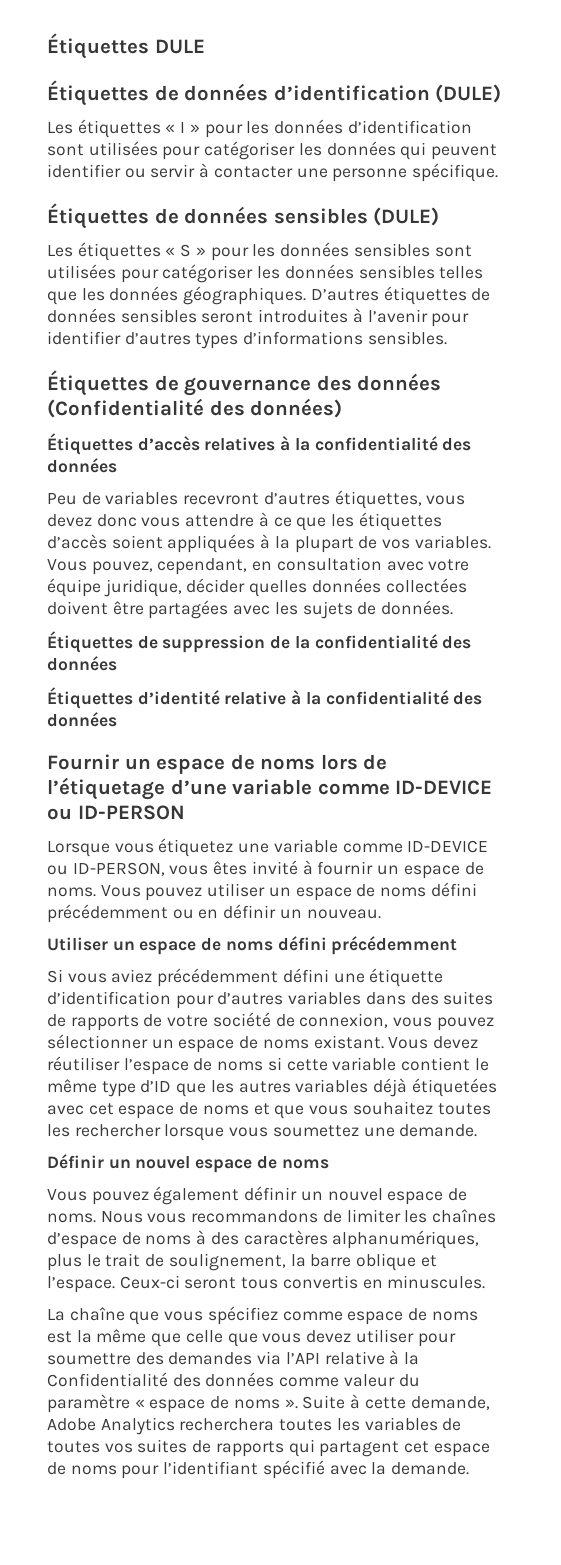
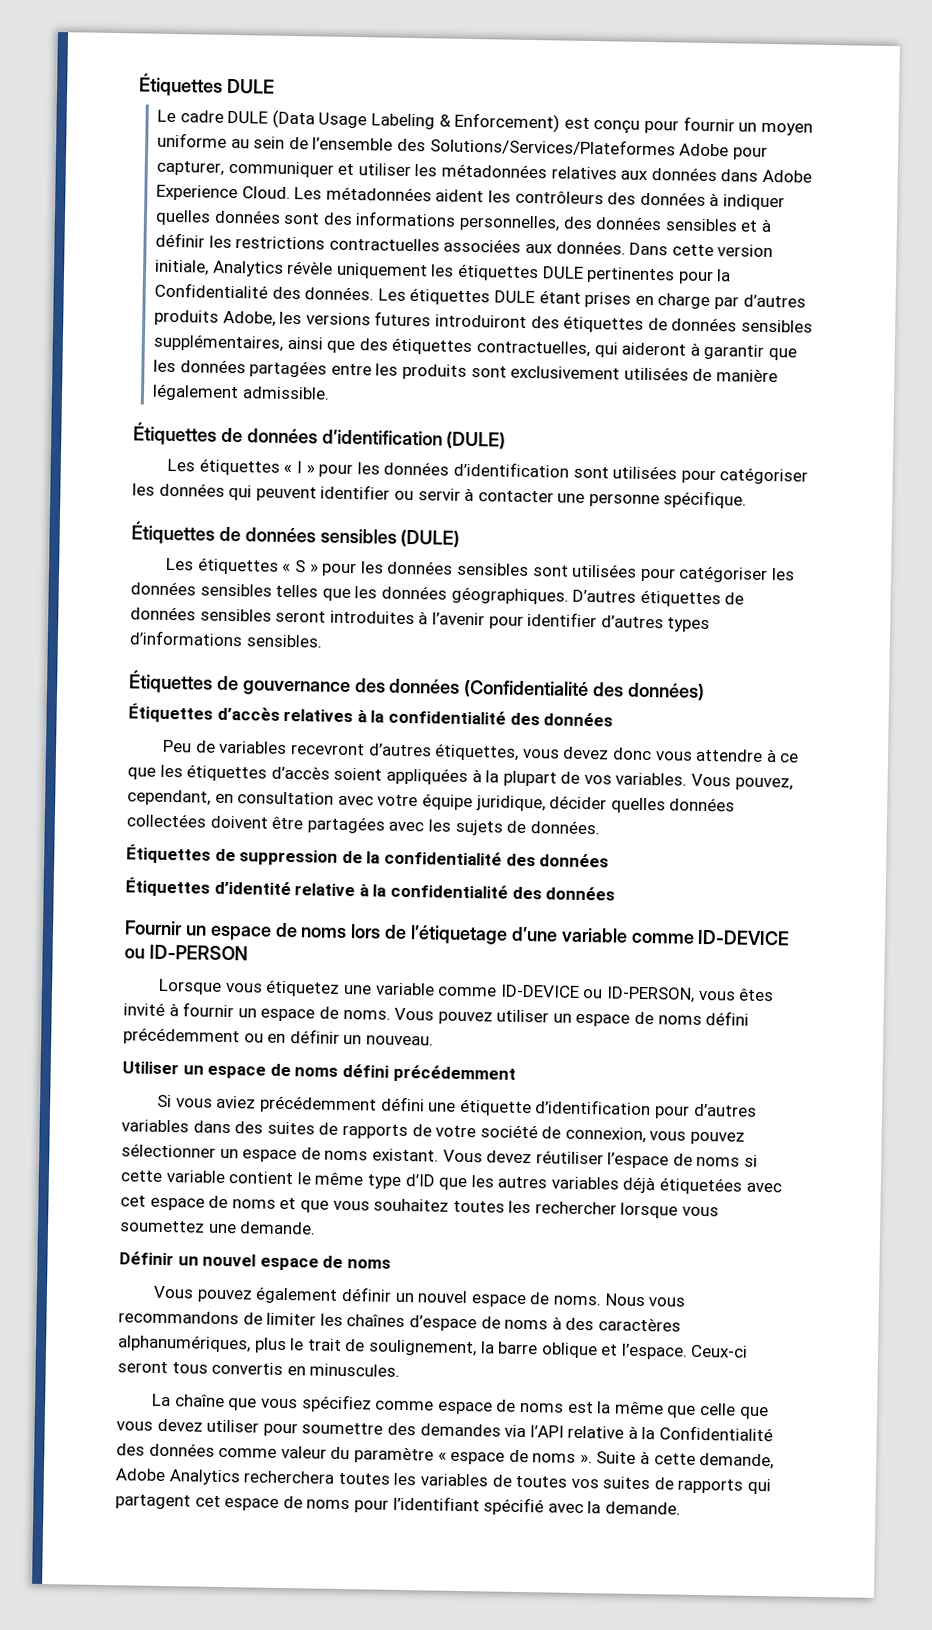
+ Le cadre DULE (Data Usage Labeling & Enforcement) est conçu pour fournir un moyen uniforme au sein de l’ensemble des Solutions/Services/Plateformes Adobe pour capturer, communiquer et utiliser les métadonnées relatives aux données dans Adobe Experience Cloud. Les métadonnées aident les contrôleurs des données à indiquer quelles données sont des informations personnelles, des données sensibles et à définir les restrictions contractuelles associées aux données. Dans cette version initiale, Analytics révèle uniquement les étiquettes DULE pertinentes pour la Confidentialité des données. Les étiquettes DULE étant prises en charge par d’autres produits Adobe, les versions futures introduiront des étiquettes de données sensibles supplémentaires, ainsi que des étiquettes contractuelles, qui aideront à garantir que les données partagées entre les produits sont exclusivement utilisées de manière légalement admissible.

